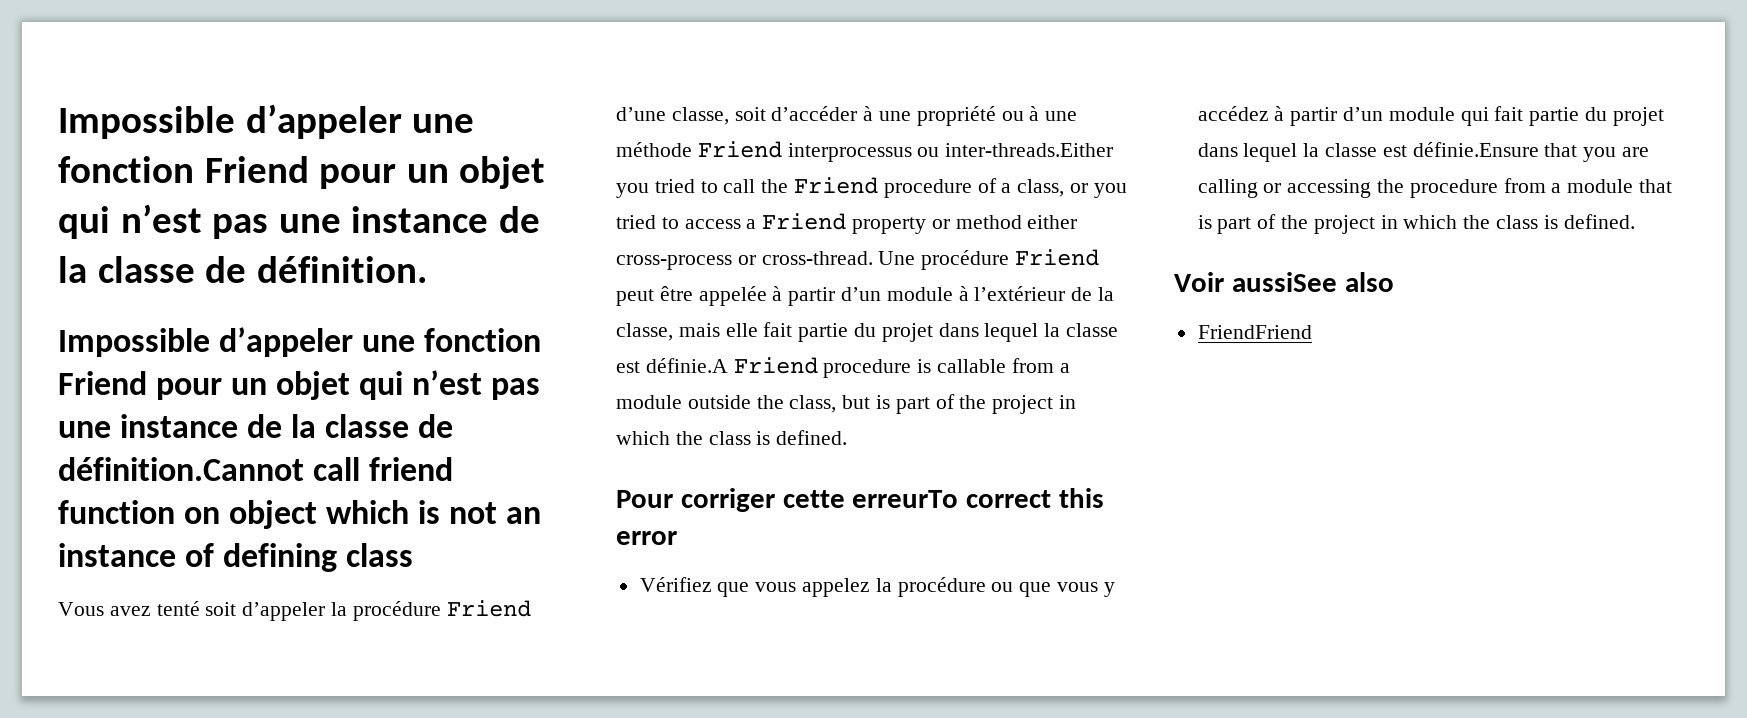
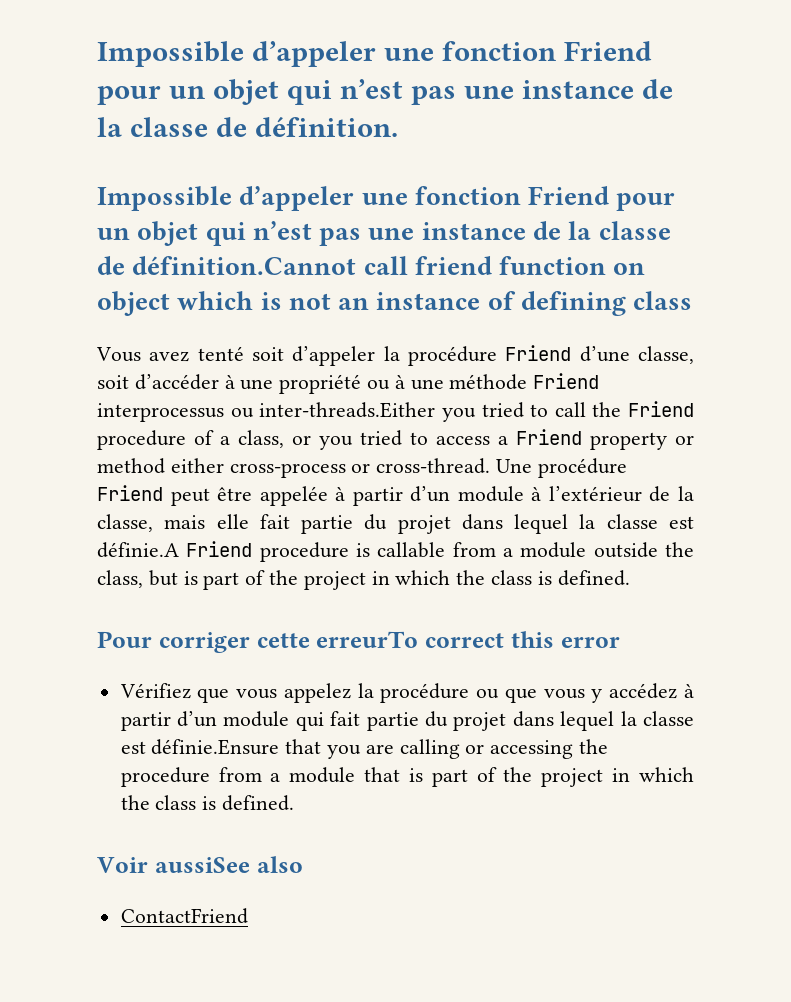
- FriendFriend
+ ContactFriend

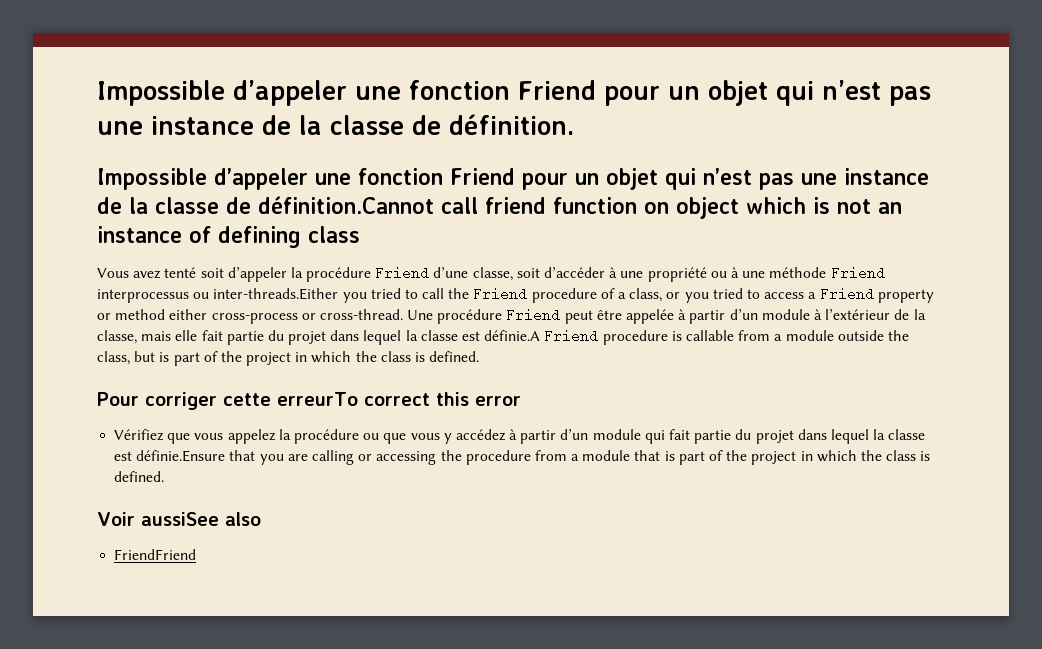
- ContactFriend
+ FriendFriend

